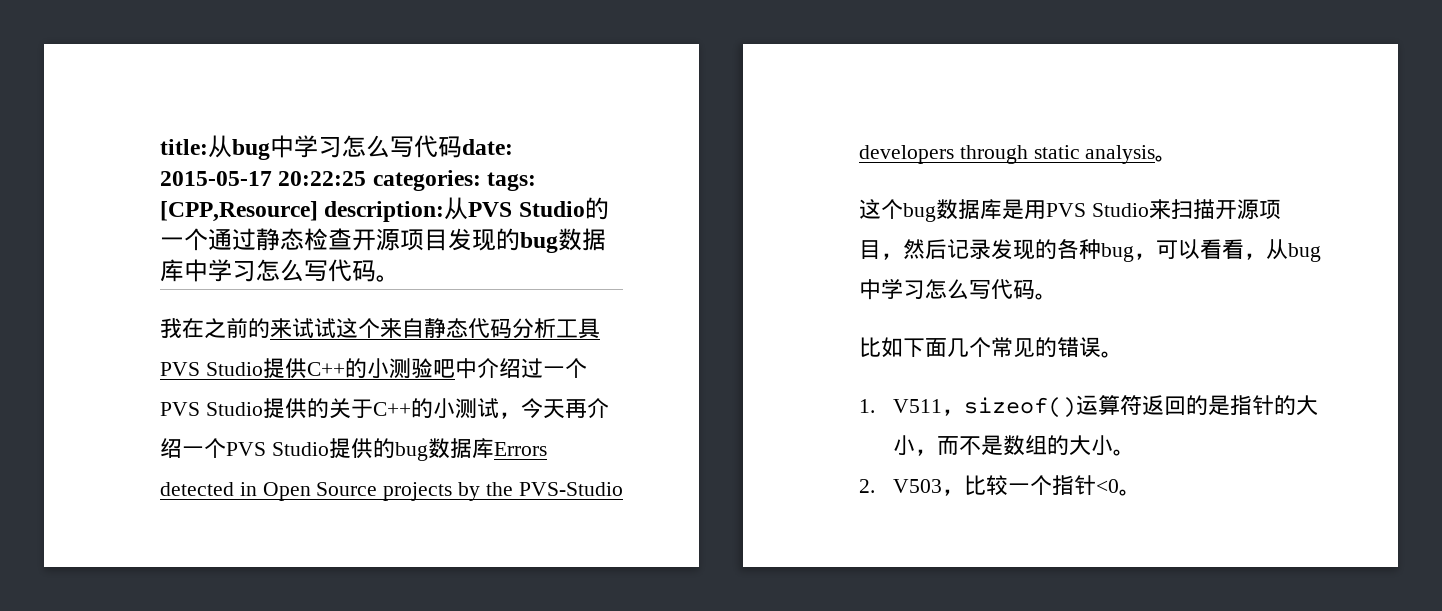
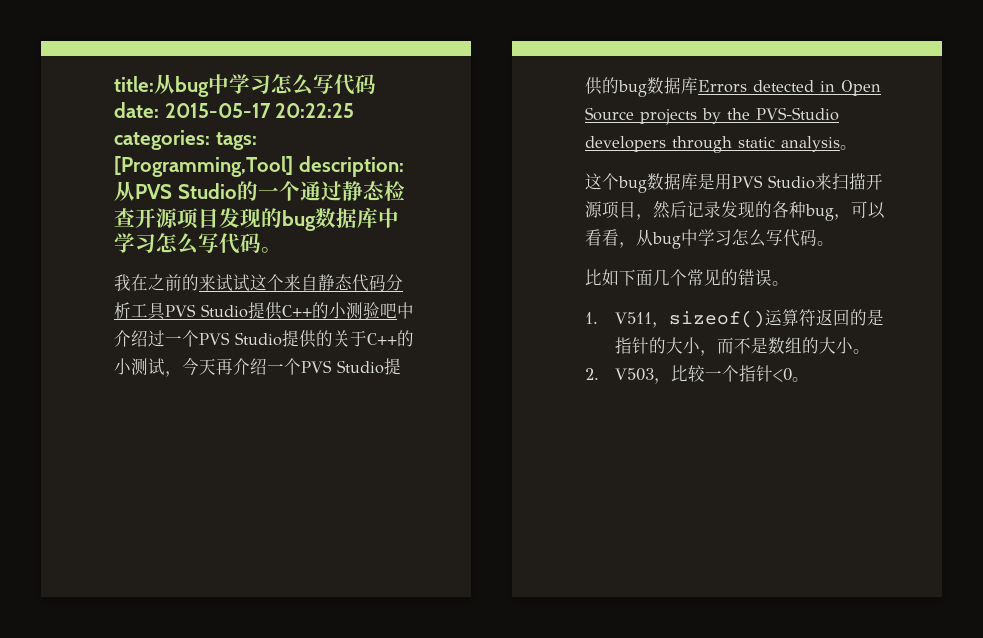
- title:从bug中学习怎么写代码date: 2015-05-17 20:22:25 categories: tags: [CPP,Resource] description:从PVS Studio的一个通过静态检查开源项目发现的bug数据库中学习怎么写代码。
+ title:从bug中学习怎么写代码date: 2015-05-17 20:22:25 categories: tags: [Programming,Tool] description:从PVS Studio的一个通过静态检查开源项目发现的bug数据库中学习怎么写代码。

